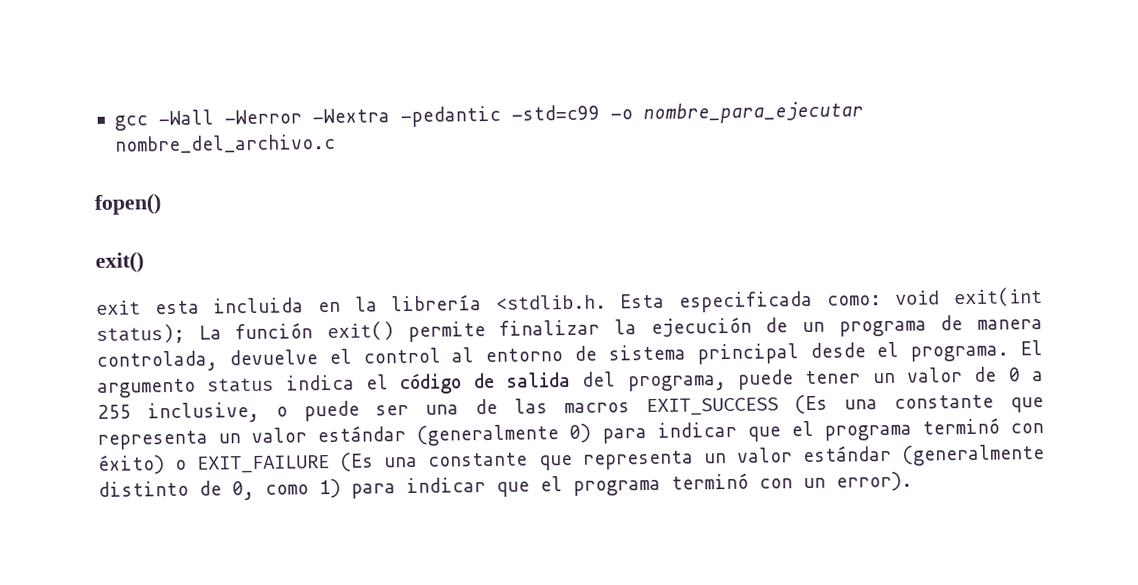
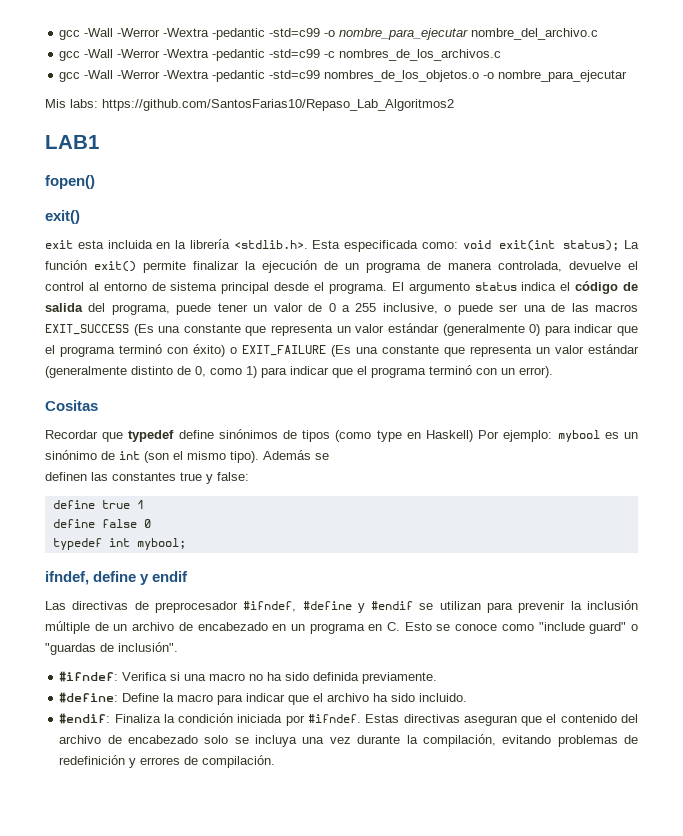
+ gcc -Wall -Werror -Wextra -pedantic -std=c99 -c nombres_de_los_archivos.c
+ gcc -Wall -Werror -Wextra -pedantic -std=c99 nombres_de_los_objetos.o -o nombre_para_ejecutar
+ Mis labs: https://github.com/SantosFarias10/Repaso_Lab_Algoritmos2
+ LAB1
- exit esta incluida en la librería <stdlib.h. Esta especificada como: void exit(int status); La función exit() permite finalizar la ejecución de un programa de manera controlada, devuelve el control al entorno de sistema principal desde el programa.
+ exit esta incluida en la librería <stdlib.h>. Esta especificada como: void exit(int status); La función exit() permite finalizar la ejecución de un programa de manera controlada, devuelve el control al entorno de sistema principal desde el programa.
+ Cositas
+ Recordar que typedef define sinónimos de tipos (como type en Haskell) Por ejemplo: mybool es un sinónimo de int (son el mismo tipo). Además se
+ definen las constantes true y false:
+ define true 1
+ define false 0
+ typedef int mybool;
+ ifndef, define y endif
+ Las directivas de preprocesador #ifndef, #define y #endif se utilizan para prevenir la inclusión múltiple de un archivo de encabezado en un programa en C. Esto se conoce como "include guard" o "guardas de inclusión".
+ #ifndef: Verifica si una macro no ha sido definida previamente.
+ #define: Define la macro para indicar que el archivo ha sido incluido.
+ #endif: Finaliza la condición iniciada por #ifndef. Estas directivas aseguran que el contenido del archivo de encabezado solo se incluya una vez durante la compilación, evitando problemas de redefinición y errores de compilación.

